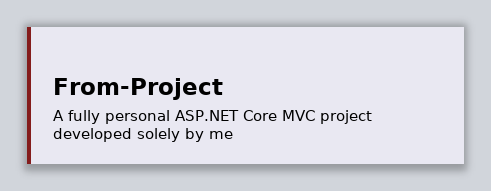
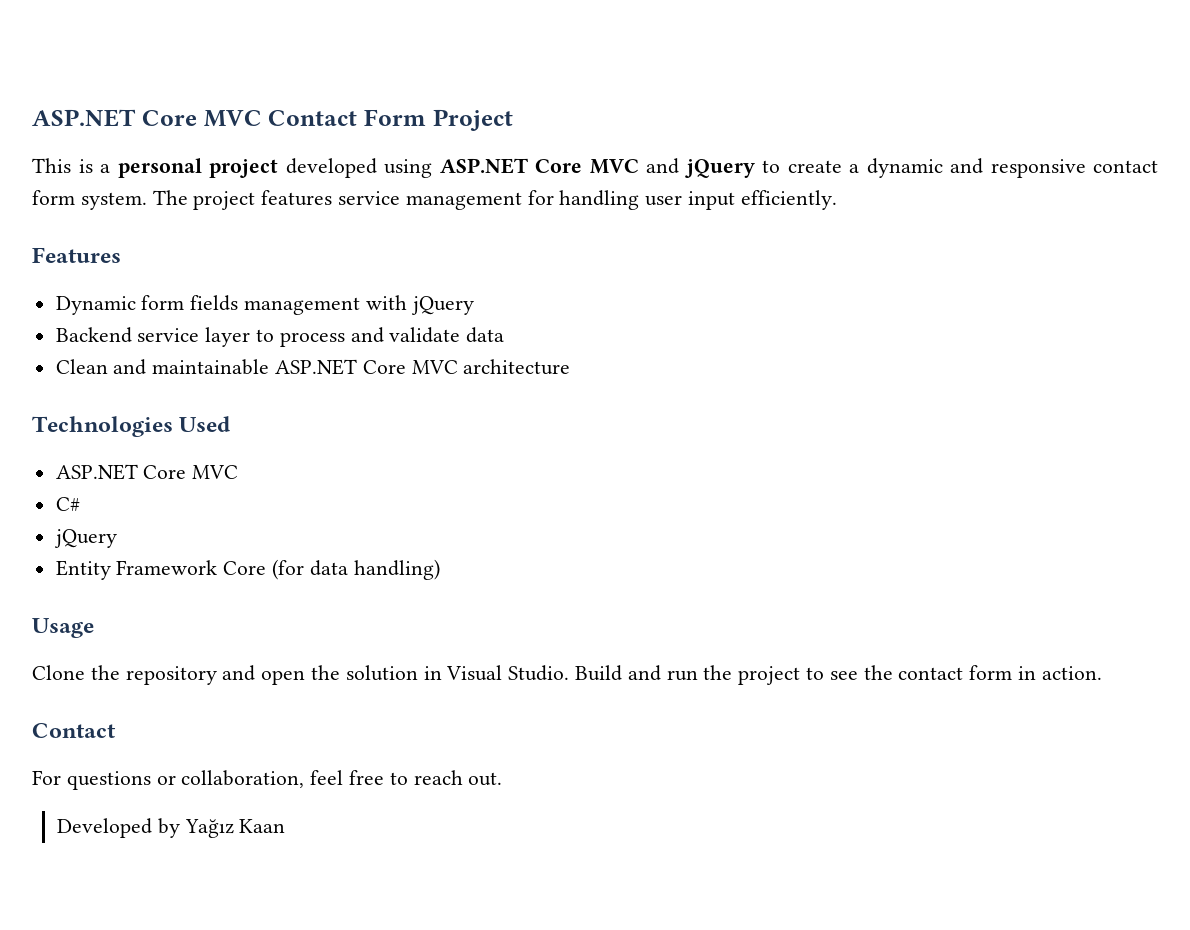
- From-Project
- A fully personal ASP.NET Core MVC project developed solely by me
+ ASP.NET Core MVC Contact Form Project
+ This is a personal project developed using ASP.NET Core MVC and jQuery to create a dynamic and responsive contact form system. The project features service management for handling user input efficiently.
+ Features
+ Dynamic form fields management with jQuery
+ Backend service layer to process and validate data
+ Clean and maintainable ASP.NET Core MVC architecture
+ Technologies Used
+ ASP.NET Core MVC
+ C#
+ jQuery
+ Entity Framework Core (for data handling)
+ Usage
+ Clone the repository and open the solution in Visual Studio. Build and run the project to see the contact form in action.
+ Contact
+ For questions or collaboration, feel free to reach out.
+ Developed by Yağız Kaan

